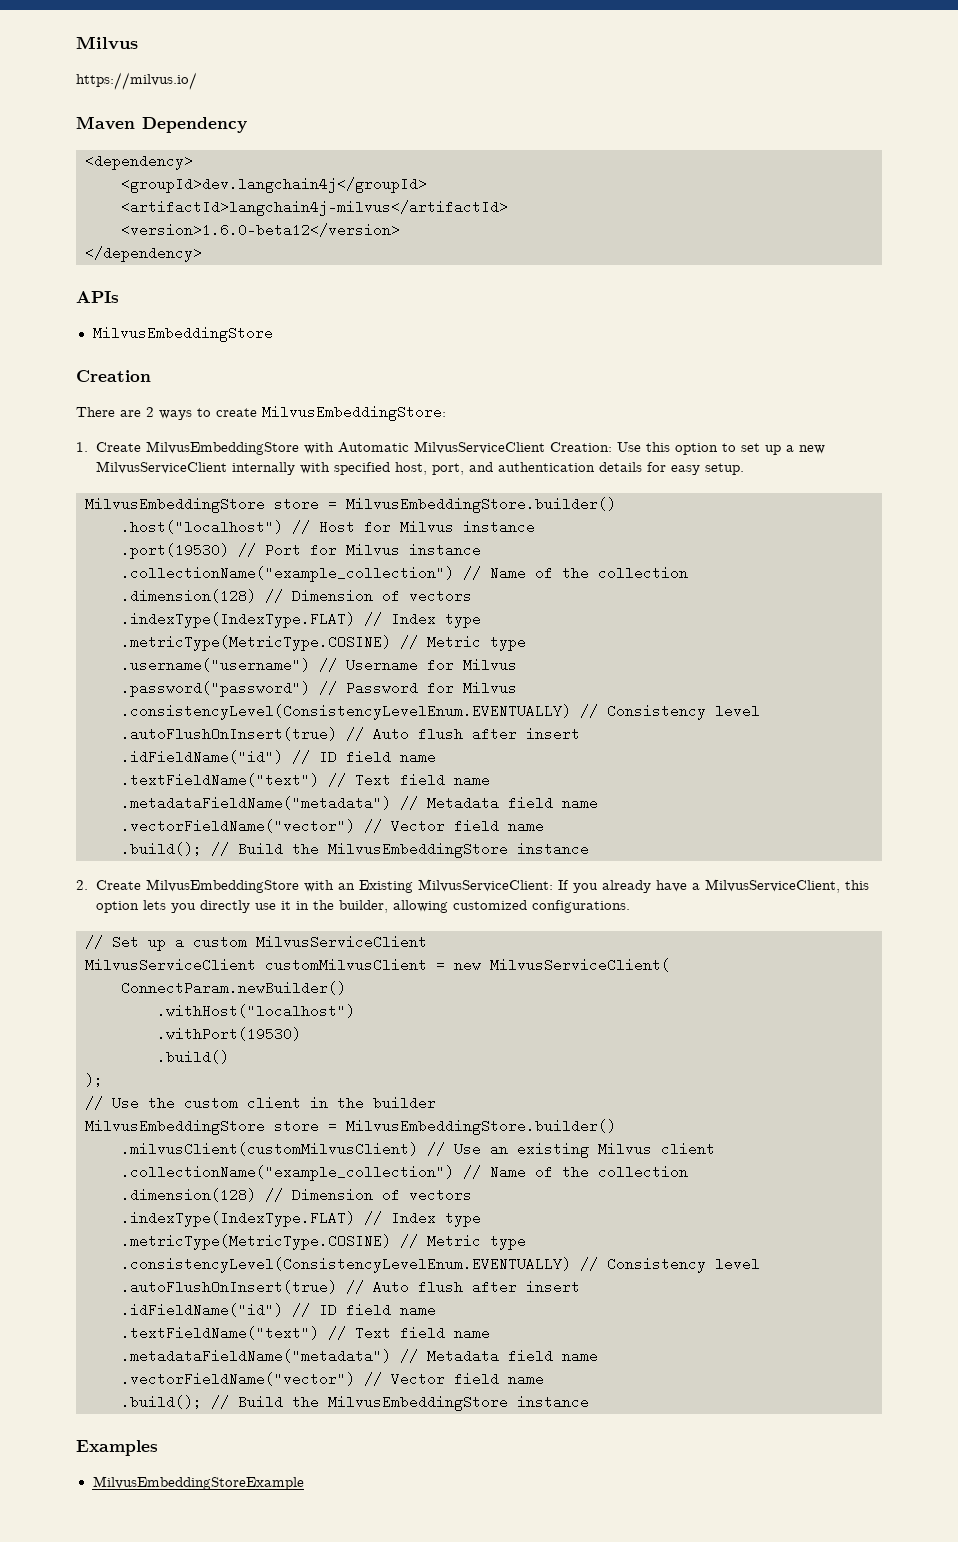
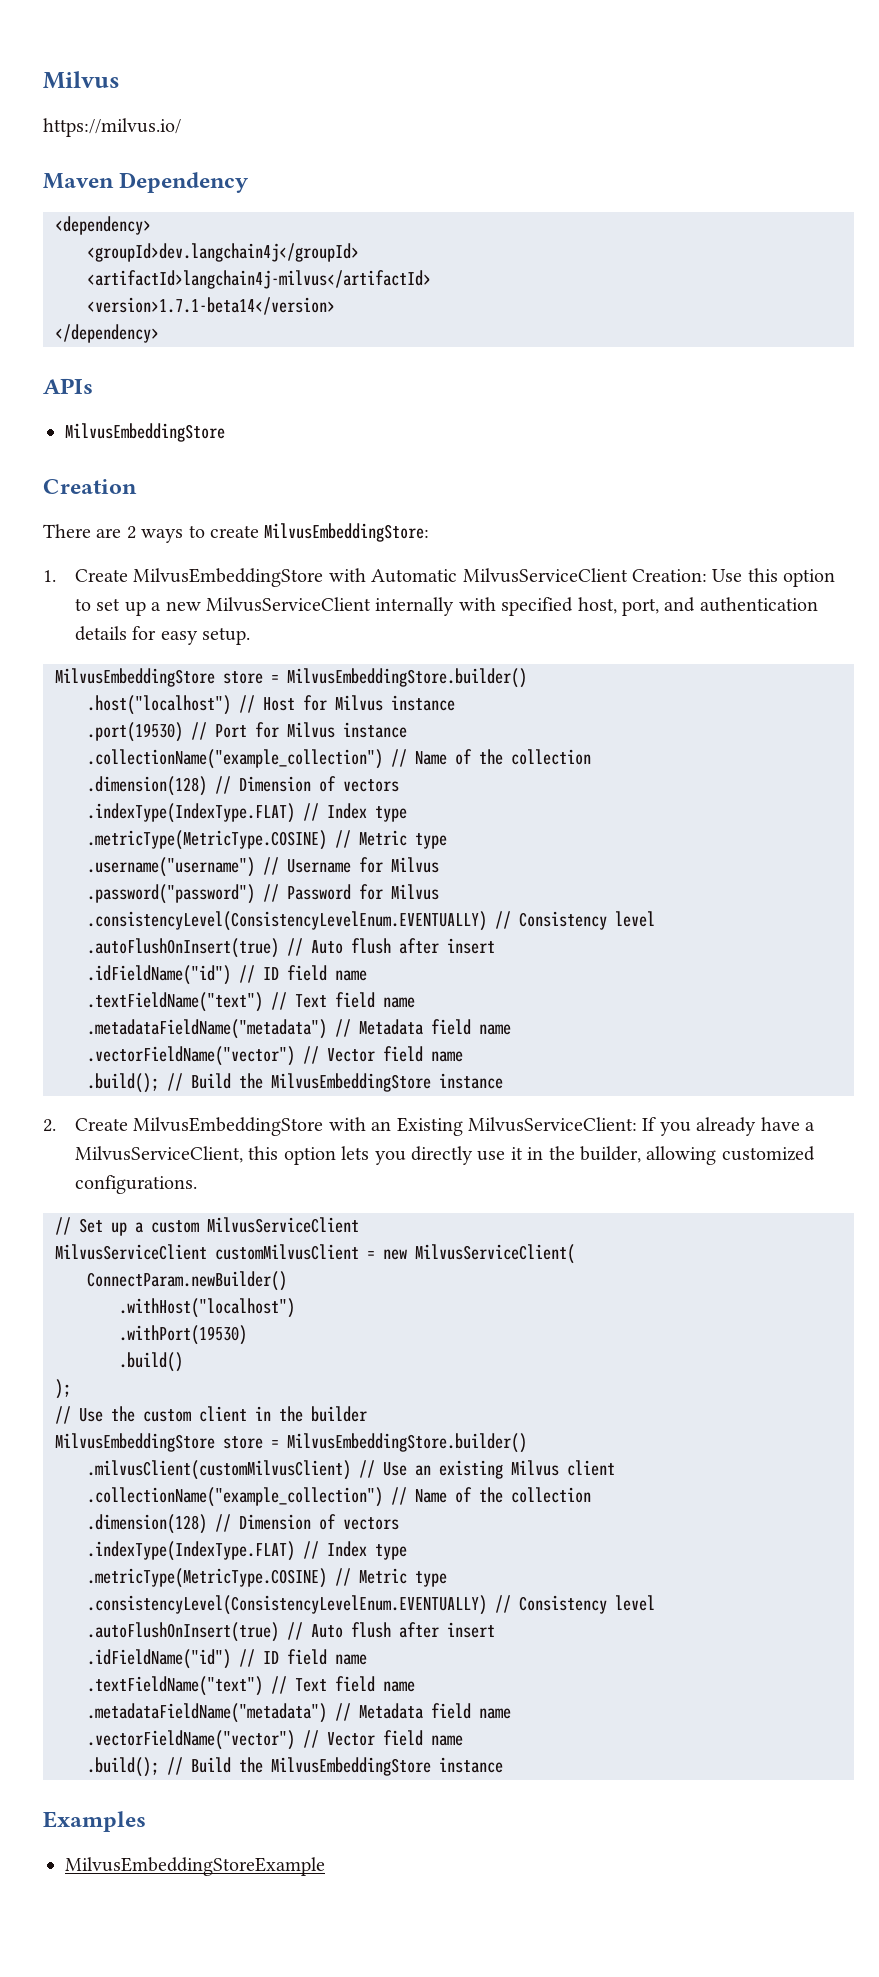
- <version>1.6.0-beta12</version>
+ <version>1.7.1-beta14</version>

